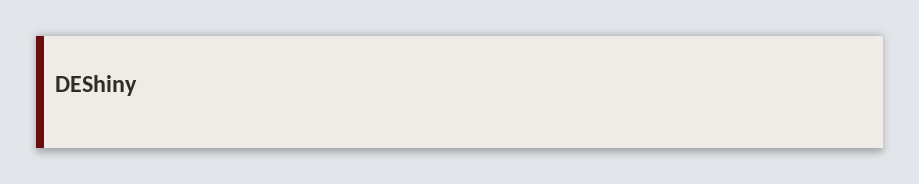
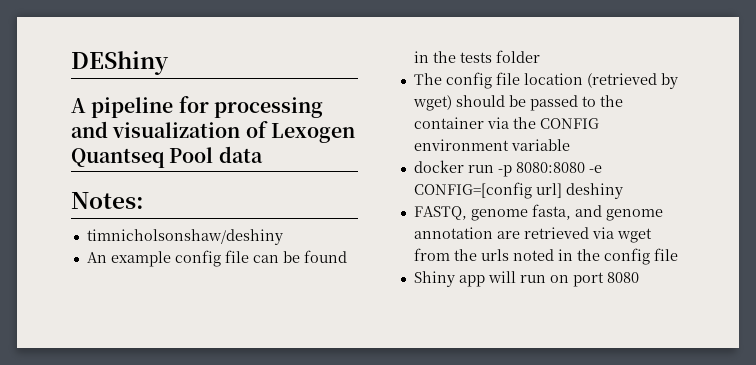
+ A pipeline for processing and visualization of Lexogen Quantseq Pool data
+ Notes:
+ timnicholsonshaw/deshiny
+ An example config file can be found in the tests folder
+ The config file location (retrieved by wget) should be passed to the container via the CONFIG environment variable
+ docker run -p 8080:8080 -e CONFIG=[config url] deshiny
+ FASTQ, genome fasta, and genome annotation are retrieved via wget from the urls noted in the config file
+ Shiny app will run on port 8080

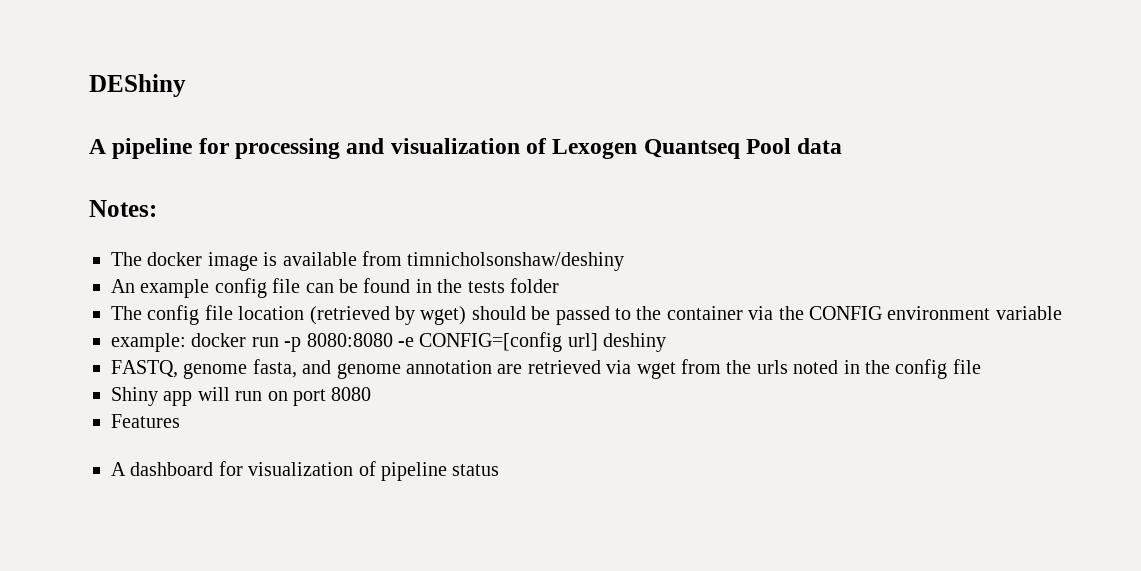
- timnicholsonshaw/deshiny
+ The docker image is available from timnicholsonshaw/deshiny
- docker run -p 8080:8080 -e CONFIG=[config url] deshiny
+ example: docker run -p 8080:8080 -e CONFIG=[config url] deshiny
+ Features
+ A dashboard for visualization of pipeline status

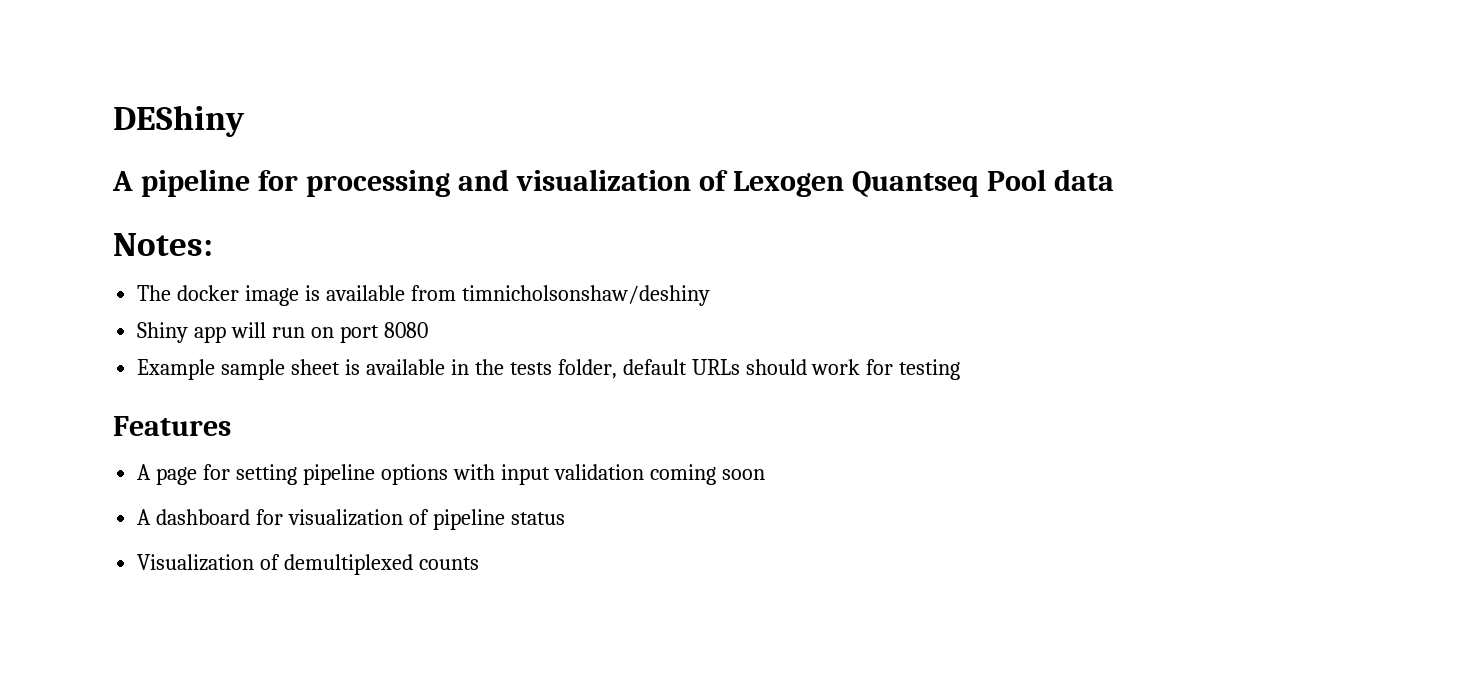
- An example config file can be found in the tests folder
- The config file location (retrieved by wget) should be passed to the container via the CONFIG environment variable
- example: docker run -p 8080:8080 -e CONFIG=[config url] deshiny
- FASTQ, genome fasta, and genome annotation are retrieved via wget from the urls noted in the config file
+ Example sample sheet is available in the tests folder, default URLs should work for testing
  Features
+ A page for setting pipeline options with input validation coming soon
+ Visualization of demultiplexed counts

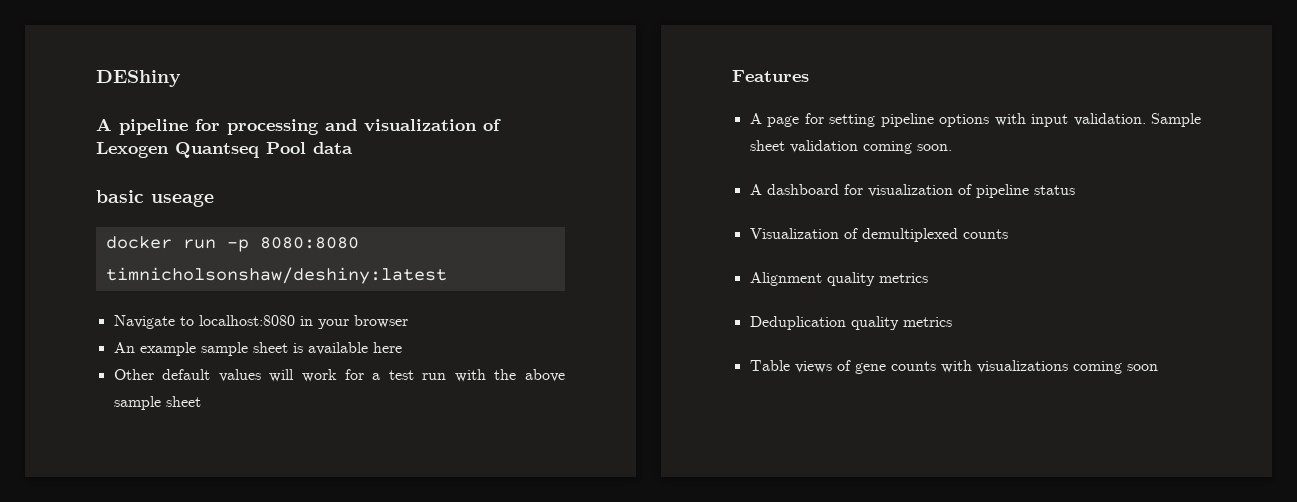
- Notes:
- The docker image is available from timnicholsonshaw/deshiny
- Shiny app will run on port 8080
- Example sample sheet is available in the tests folder, default URLs should work for testing
+ basic useage
+ docker run -p 8080:8080 timnicholsonshaw/deshiny:latest
+ Navigate to localhost:8080 in your browser
+ An example sample sheet is available here
+ Other default values will work for a test run with the above sample sheet
- A page for setting pipeline options with input validation coming soon
+ A page for setting pipeline options with input validation. Sample sheet validation coming soon.
+ Alignment quality metrics
+ Deduplication quality metrics
+ Table views of gene counts with visualizations coming soon

